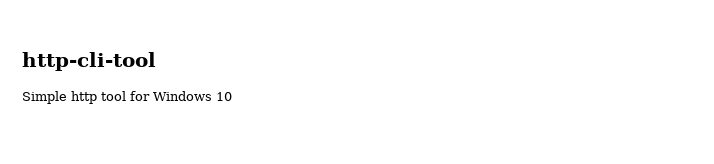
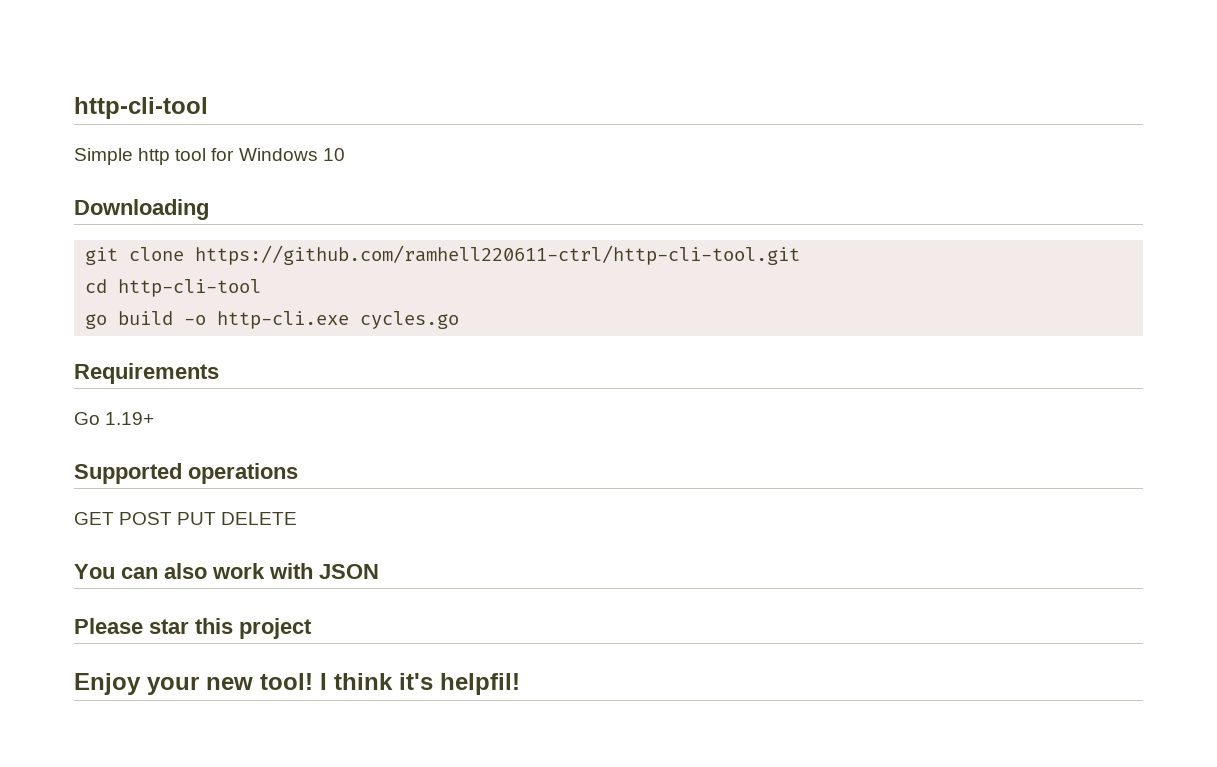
+ Downloading
+ git clone https://github.com/ramhell220611-ctrl/http-cli-tool.git
+ cd http-cli-tool
+ go build -o http-cli.exe cycles.go
+ Requirements
+ Go 1.19+
+ Supported operations
+ GET POST PUT DELETE
+ You can also work with JSON
+ Please star this project
+ Enjoy your new tool! I think it's helpfil!

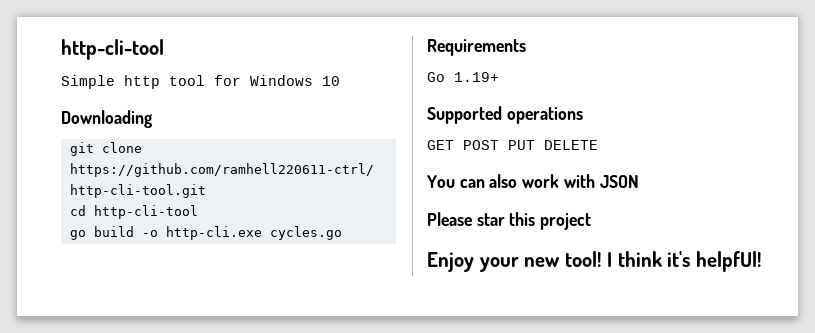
- I think it's helpfil!
+ I think it's helpfUl!

